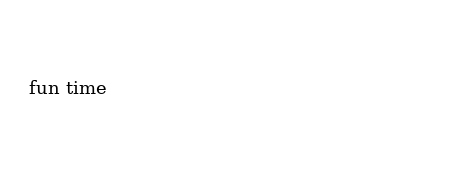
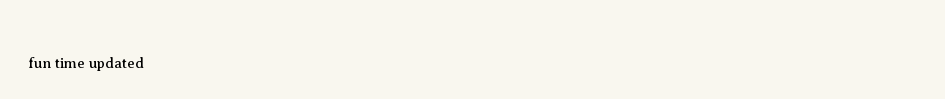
- fun time
+ fun time updated

